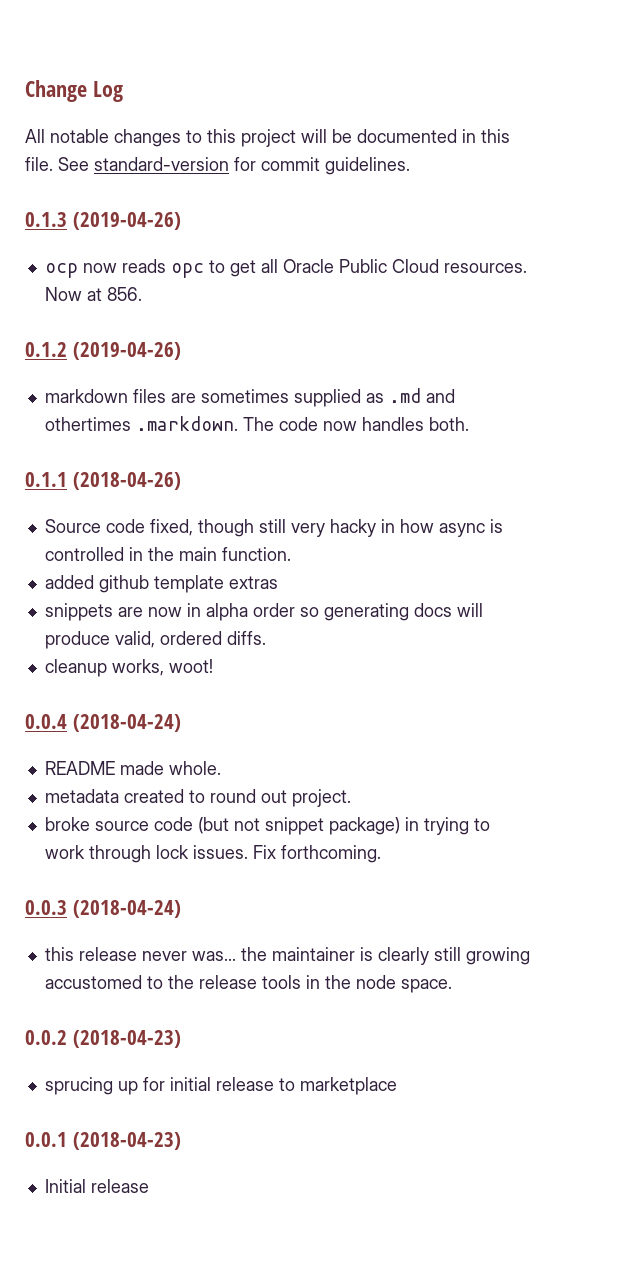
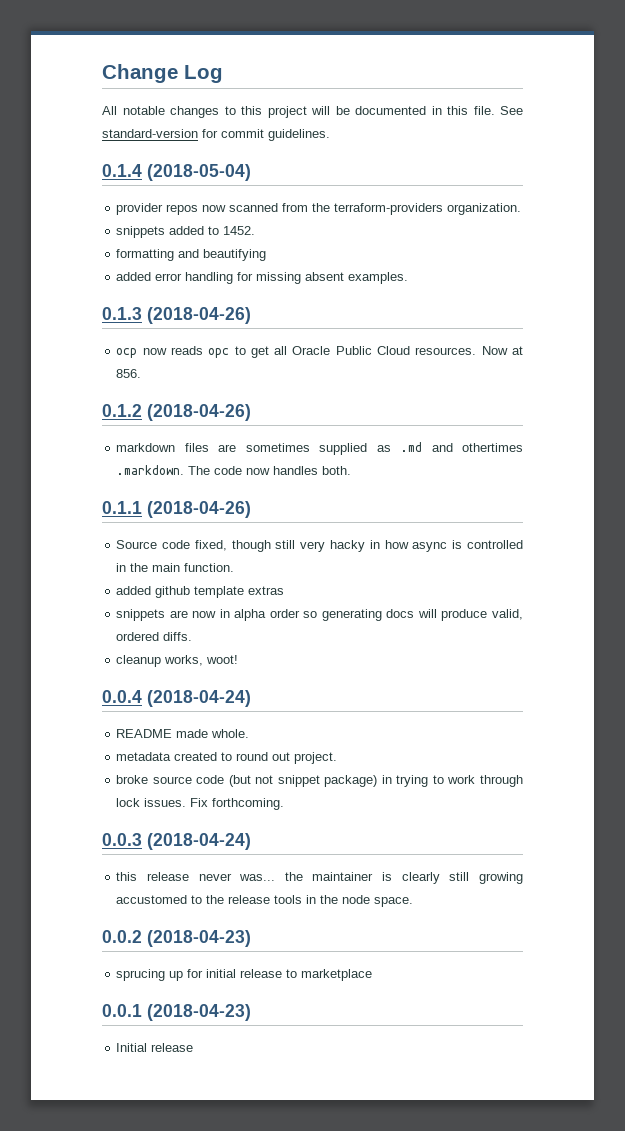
+ 0.1.4 (2018-05-04)
+ provider repos now scanned from the terraform-providers organization.
+ snippets added to 1452.
+ formatting and beautifying
+ added error handling for missing absent examples.
- 0.1.3 (2019-04-26)
+ 0.1.3 (2018-04-26)
- 0.1.2 (2019-04-26)
+ 0.1.2 (2018-04-26)

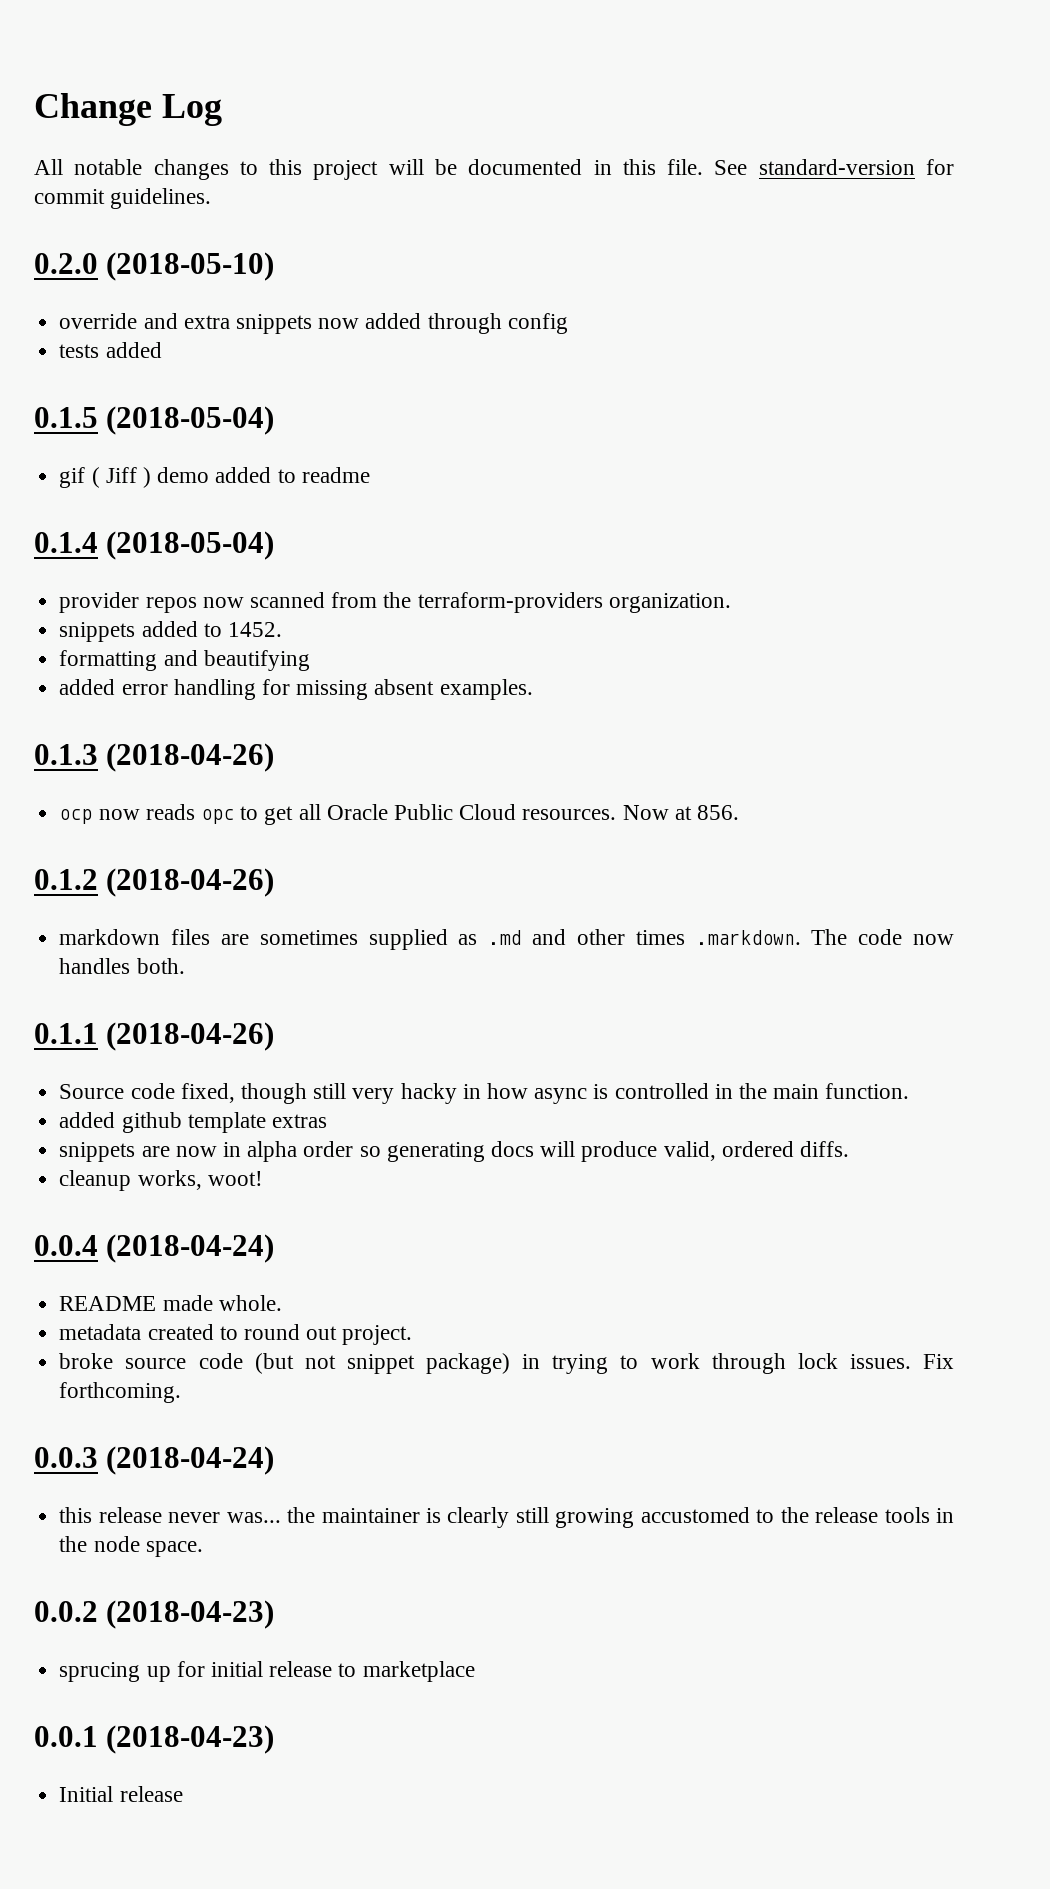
+ 0.2.0 (2018-05-10)
+ override and extra snippets now added through config
+ tests added
+ 0.1.5 (2018-05-04)
+ gif ( Jiff ) demo added to readme
- markdown files are sometimes supplied as .md and othertimes .markdown. The code now handles both.
+ markdown files are sometimes supplied as .md and other times .markdown. The code now handles both.

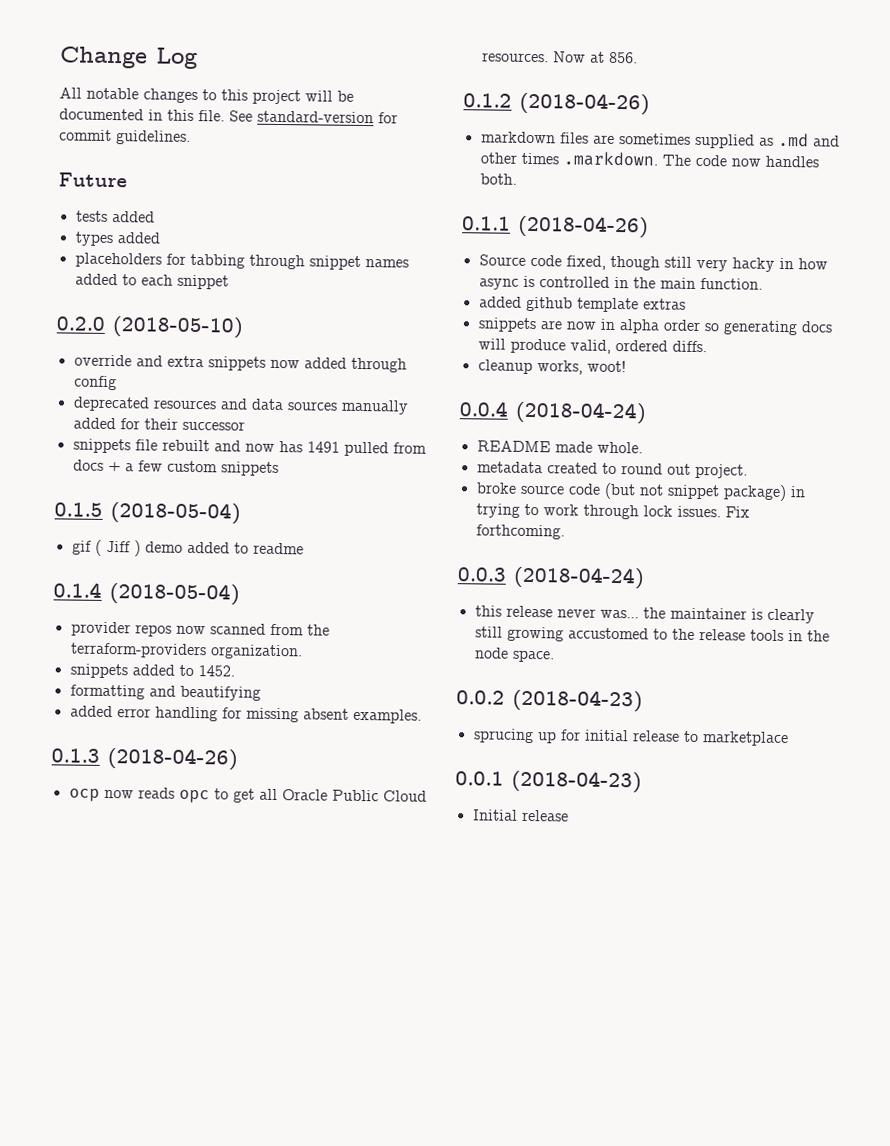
+ Future
+ tests added
+ types added
+ placeholders for tabbing through snippet names added to each snippet
- tests added
+ deprecated resources and data sources manually added for their successor
+ snippets file rebuilt and now has 1491 pulled from docs + a few custom snippets

